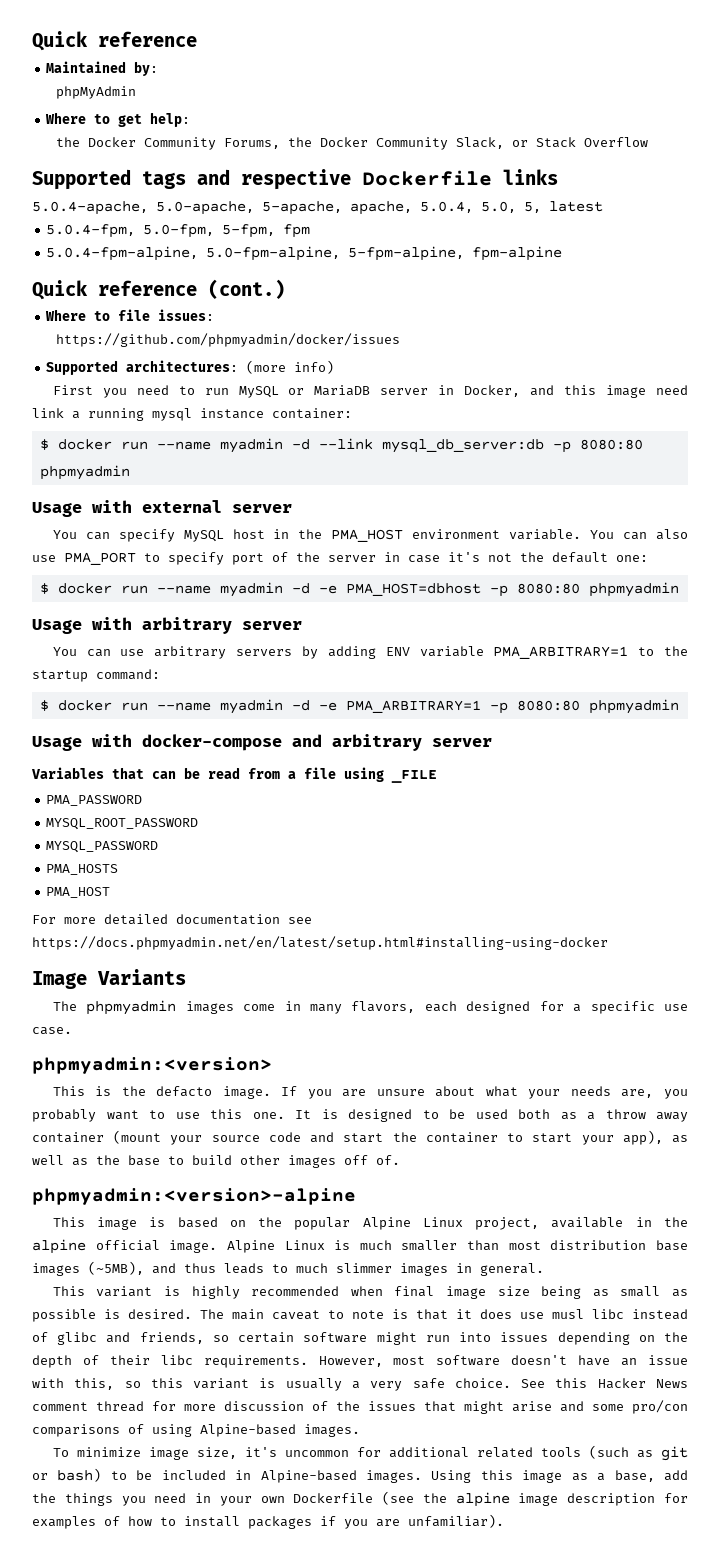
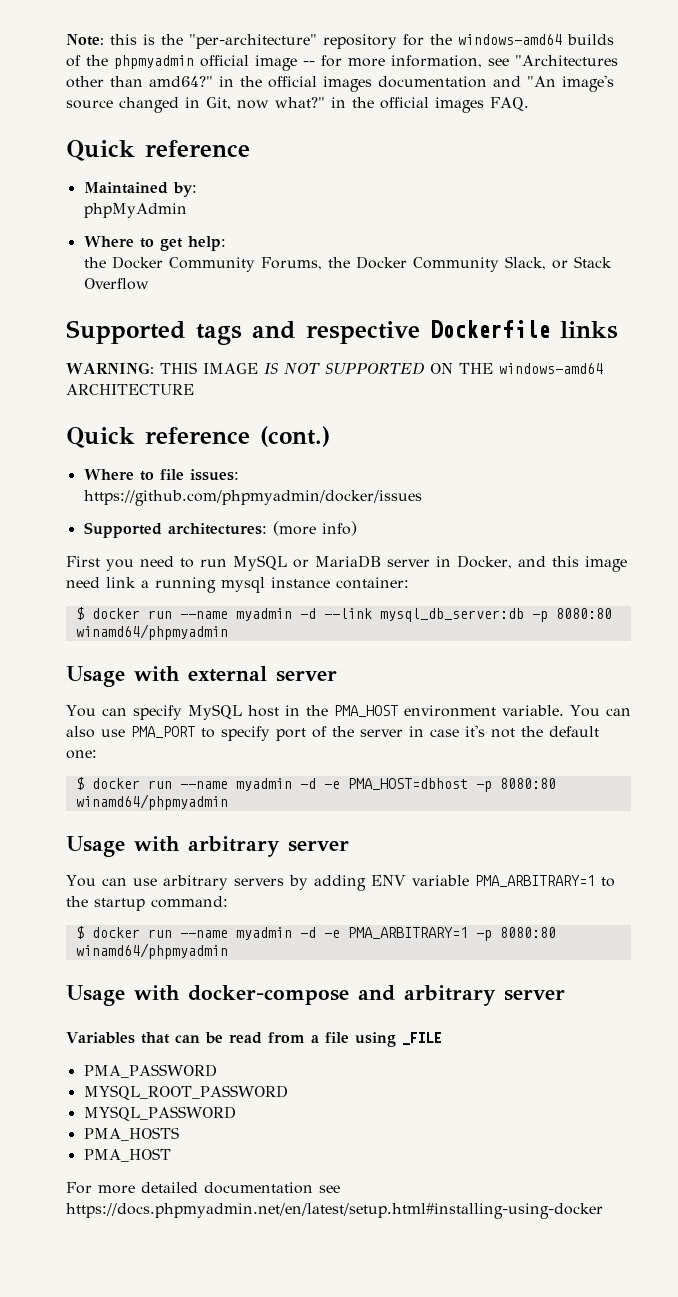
+ Note: this is the "per-architecture" repository for the windows-amd64 builds of the phpmyadmin official image -- for more information, see "Architectures other than amd64?" in the official images documentation and "An image's source changed in Git, now what?" in the official images FAQ.
- 5.0.4-apache, 5.0-apache, 5-apache, apache, 5.0.4, 5.0, 5, latest
- 5.0.4-fpm, 5.0-fpm, 5-fpm, fpm
- 5.0.4-fpm-alpine, 5.0-fpm-alpine, 5-fpm-alpine, fpm-alpine
+ WARNING: THIS IMAGE IS NOT SUPPORTED ON THE windows-amd64 ARCHITECTURE
- $ docker run --name myadmin -d --link mysql_db_server:db -p 8080:80 phpmyadmin
+ $ docker run --name myadmin -d --link mysql_db_server:db -p 8080:80 winamd64/phpmyadmin
- $ docker run --name myadmin -d -e PMA_HOST=dbhost -p 8080:80 phpmyadmin
+ $ docker run --name myadmin -d -e PMA_HOST=dbhost -p 8080:80 winamd64/phpmyadmin
- $ docker run --name myadmin -d -e PMA_ARBITRARY=1 -p 8080:80 phpmyadmin
+ $ docker run --name myadmin -d -e PMA_ARBITRARY=1 -p 8080:80 winamd64/phpmyadmin
- Image Variants
- The phpmyadmin images come in many flavors, each designed for a specific use case.
- phpmyadmin:<version>
- This is the defacto image. If you are unsure about what your needs are, you probably want to use this one. It is designed to be used both as a throw away container (mount your source code and start the container to start your app), as well as the base to build other images off of.
- phpmyadmin:<version>-alpine
- This image is based on the popular Alpine Linux project, available in the alpine official image. Alpine Linux is much smaller than most distribution base images (~5MB), and thus leads to much slimmer images in general.
- This variant is highly recommended when final image size being as small as possible is desired. The main caveat to note is that it does use musl libc instead of glibc and friends, so certain software might run into issues depending on the depth of their libc requirements. However, most software doesn't have an issue with this, so this variant is usually a very safe choice. See this Hacker News comment thread for more discussion of the issues that might arise and some pro/con comparisons of using Alpine-based images.
- To minimize image size, it's uncommon for additional related tools (such as git or bash) to be included in Alpine-based images. Using this image as a base, add the things you need in your own Dockerfile (see the alpine image description for examples of how to install packages if you are unfamiliar).

